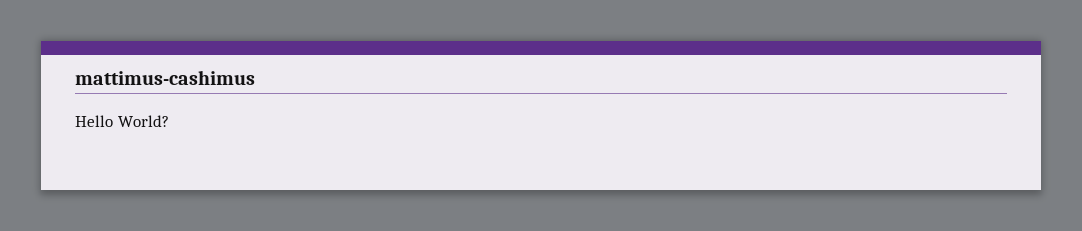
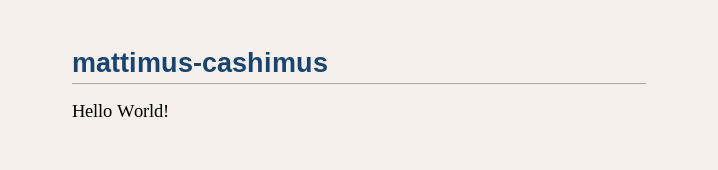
- Hello World?
+ Hello World!

